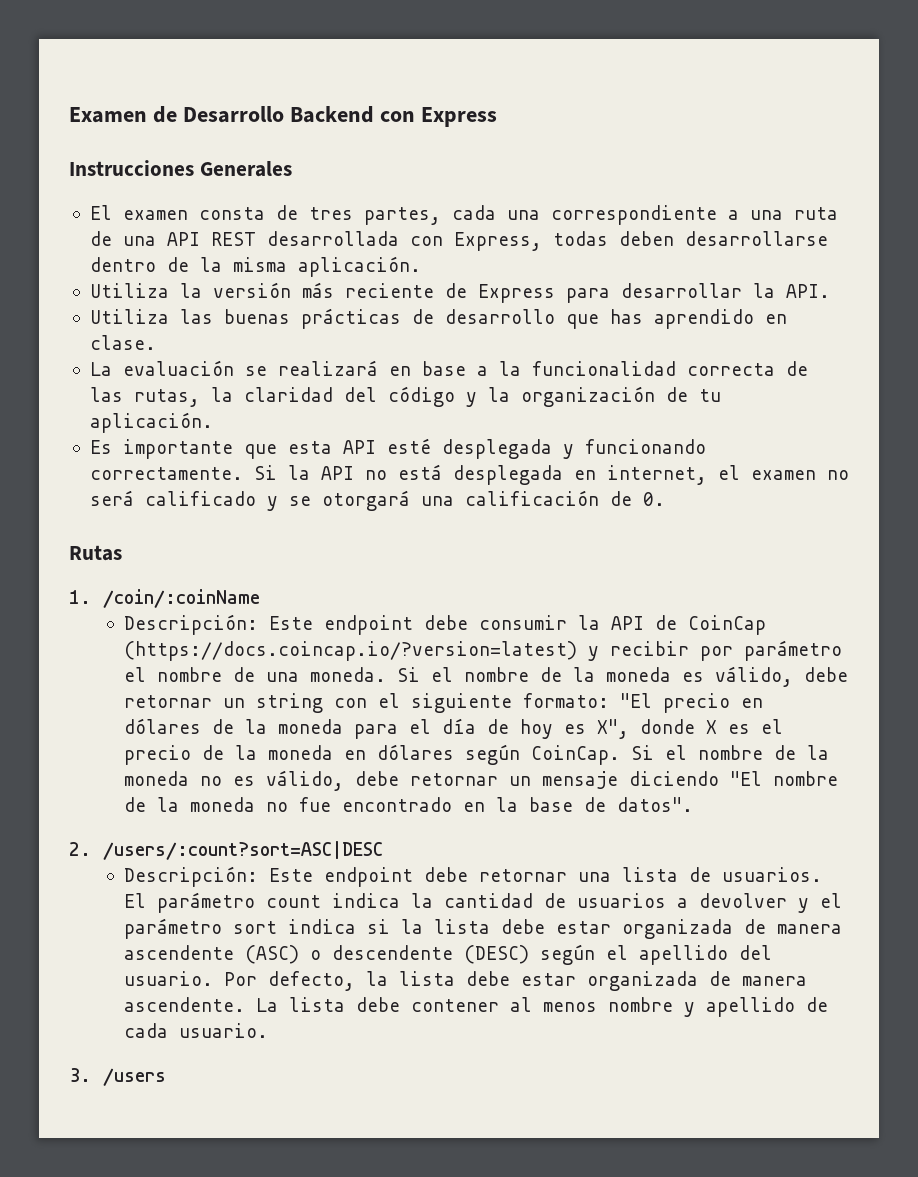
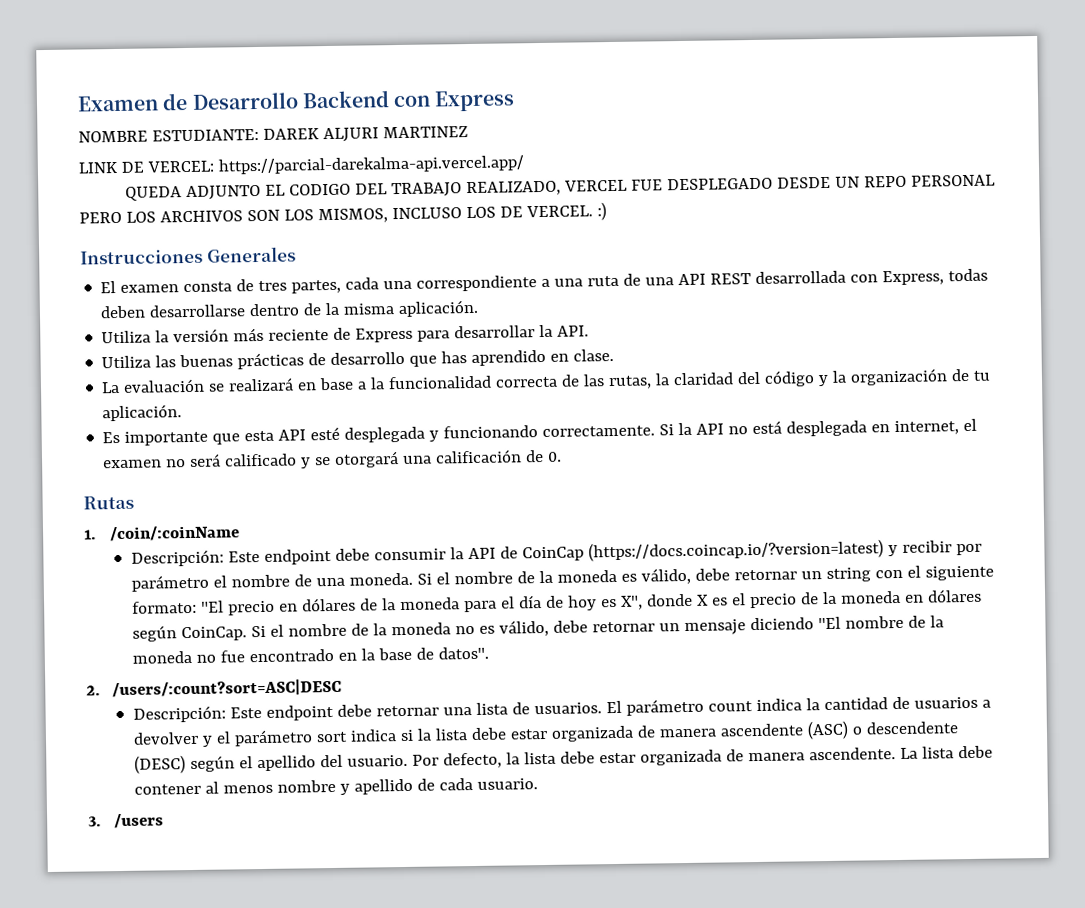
+ NOMBRE ESTUDIANTE: DAREK ALJURI MARTINEZ
+ LINK DE VERCEL: https://parcial-darekalma-api.vercel.app/
+ QUEDA ADJUNTO EL CODIGO DEL TRABAJO REALIZADO, VERCEL FUE DESPLEGADO DESDE UN REPO PERSONAL PERO LOS ARCHIVOS SON LOS MISMOS, INCLUSO LOS DE VERCEL. :)

